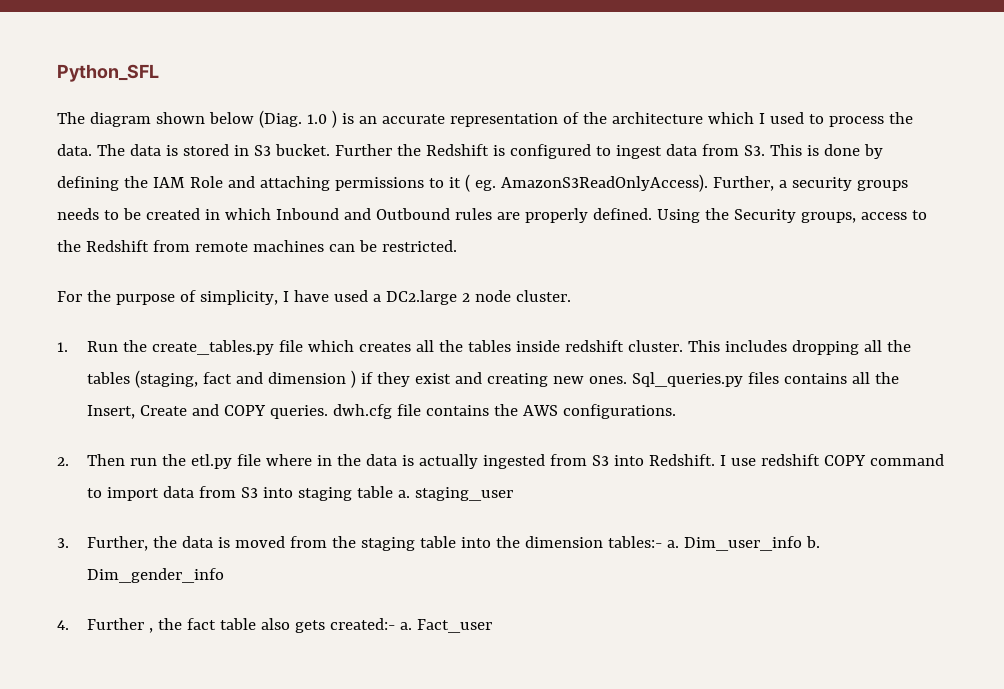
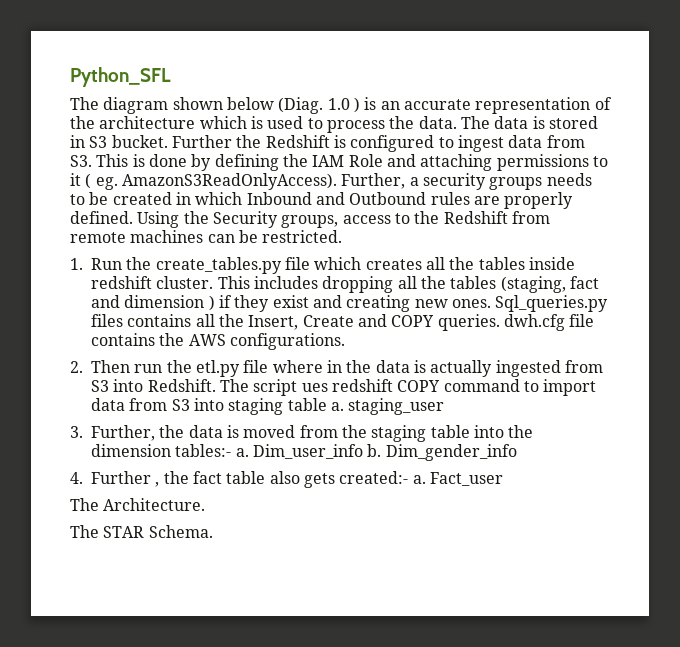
- 1.0 ) is an accurate representation of the architecture which I used to process the data.
+ 1.0 ) is an accurate representation of the architecture which is used to process the data.
- For the purpose of simplicity, I have used a DC2.large 2 node cluster.
- I use redshift COPY command to import data from S3 into staging table a. staging_user
+ The script ues redshift COPY command to import data from S3 into staging table a. staging_user
+ The Architecture.
+ The STAR Schema.

